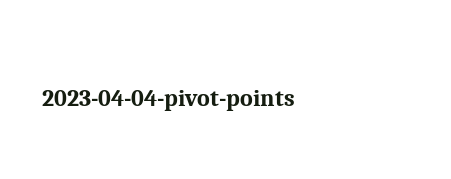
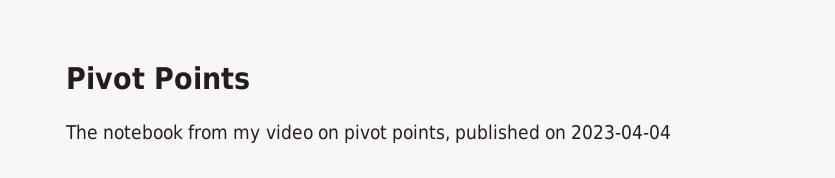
- 2023-04-04-pivot-points
+ Pivot Points
+ The notebook from my video on pivot points, published on 2023-04-04

